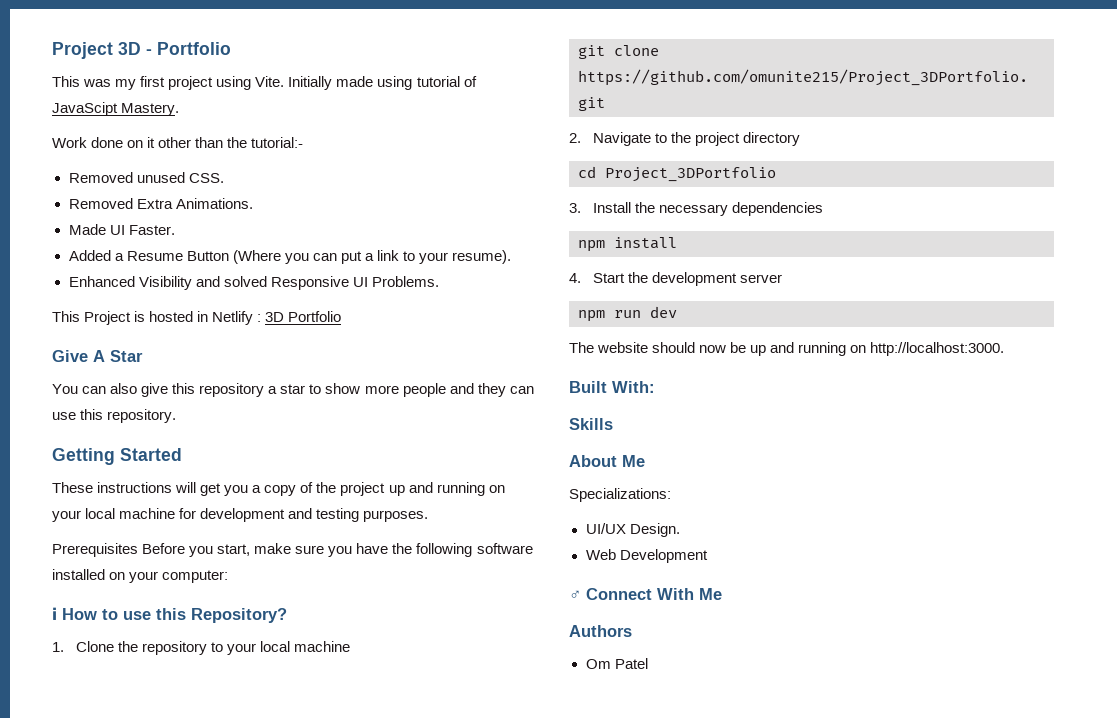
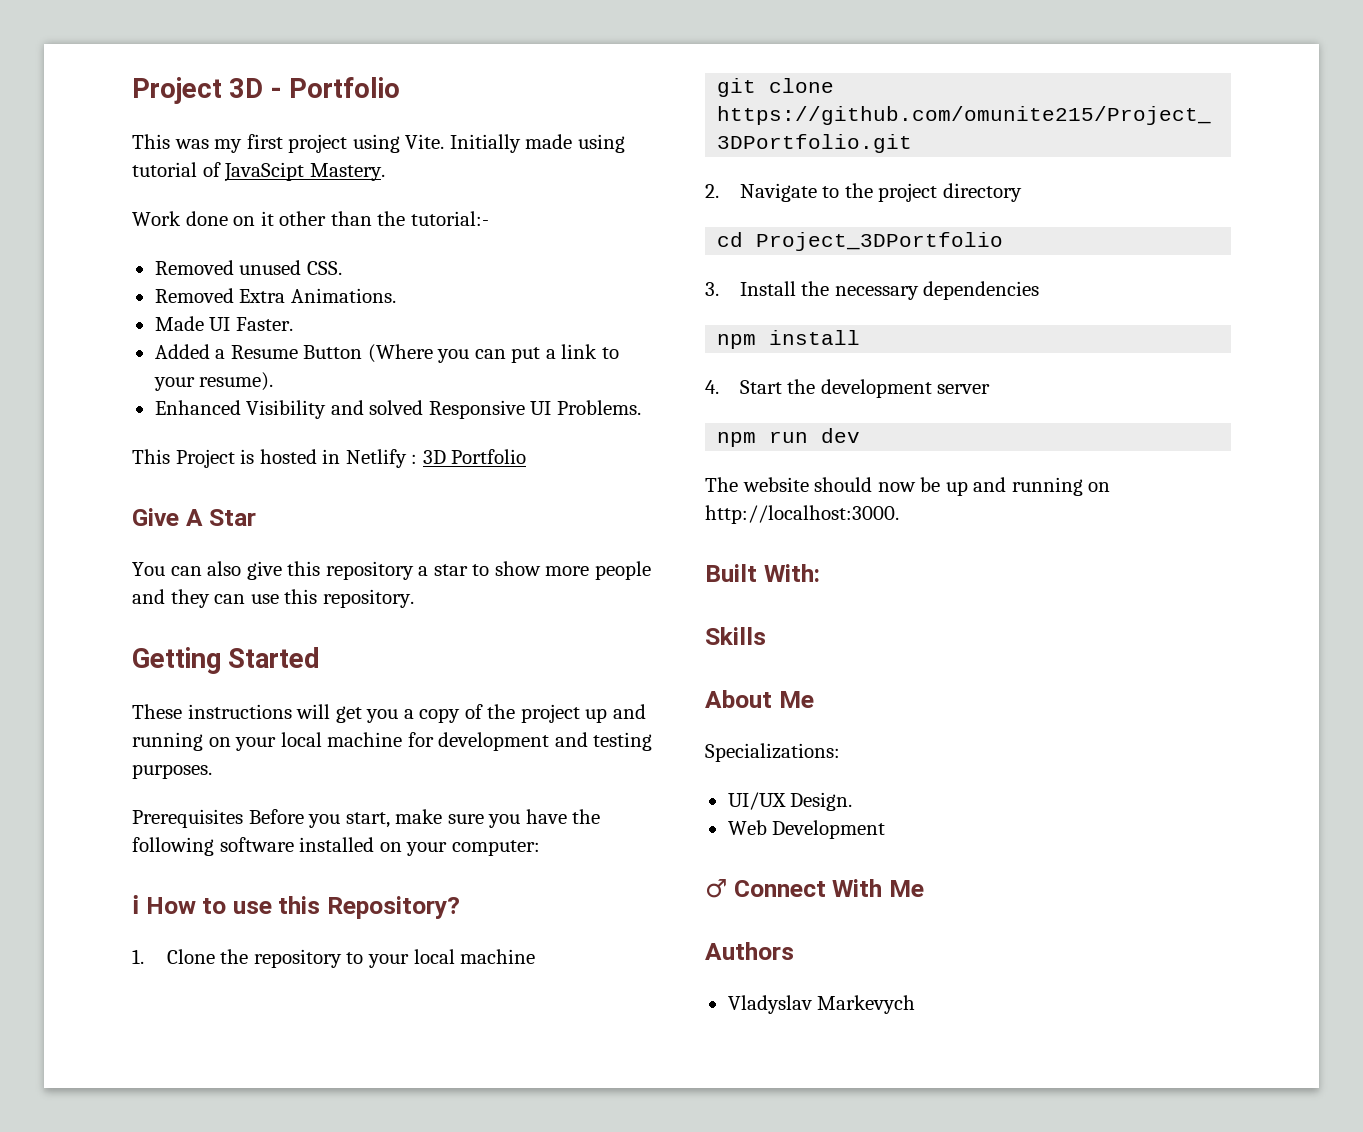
- Om Patel
+ Vladyslav Markevych

